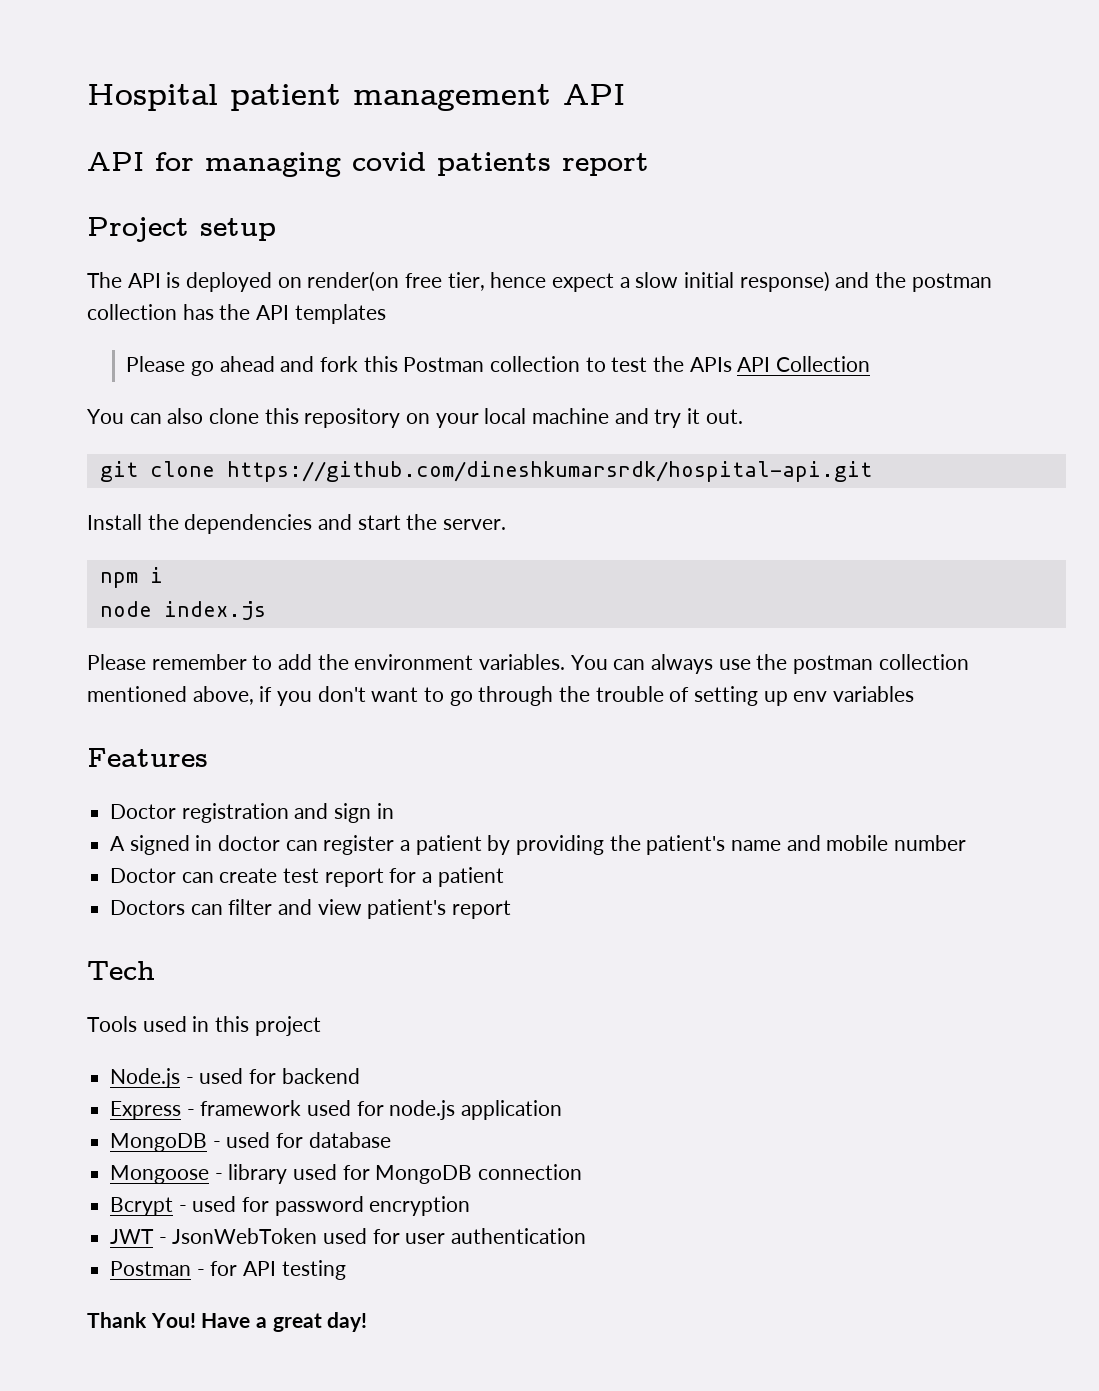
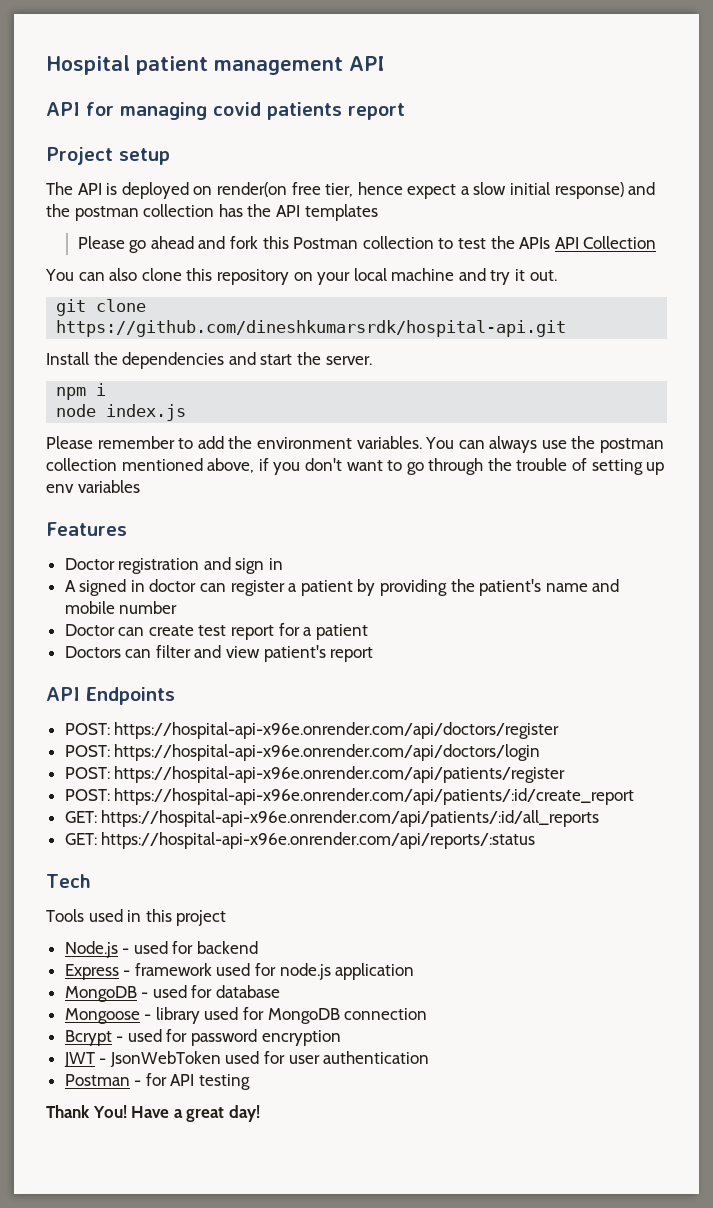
+ API Endpoints
+ POST: https://hospital-api-x96e.onrender.com/api/doctors/register
+ POST: https://hospital-api-x96e.onrender.com/api/doctors/login
+ POST: https://hospital-api-x96e.onrender.com/api/patients/register
+ POST: https://hospital-api-x96e.onrender.com/api/patients/:id/create_report
+ GET: https://hospital-api-x96e.onrender.com/api/patients/:id/all_reports
+ GET: https://hospital-api-x96e.onrender.com/api/reports/:status

